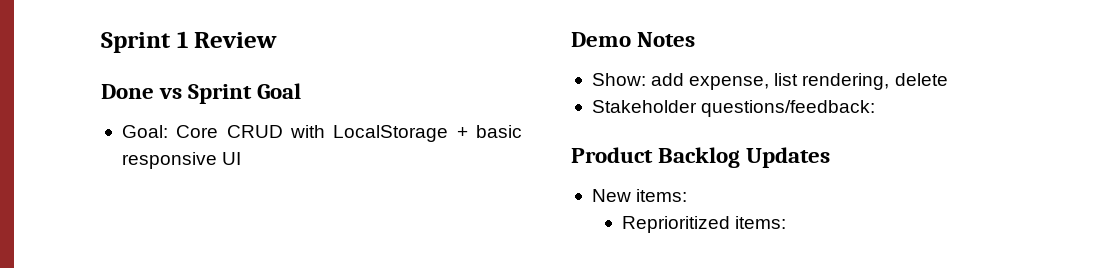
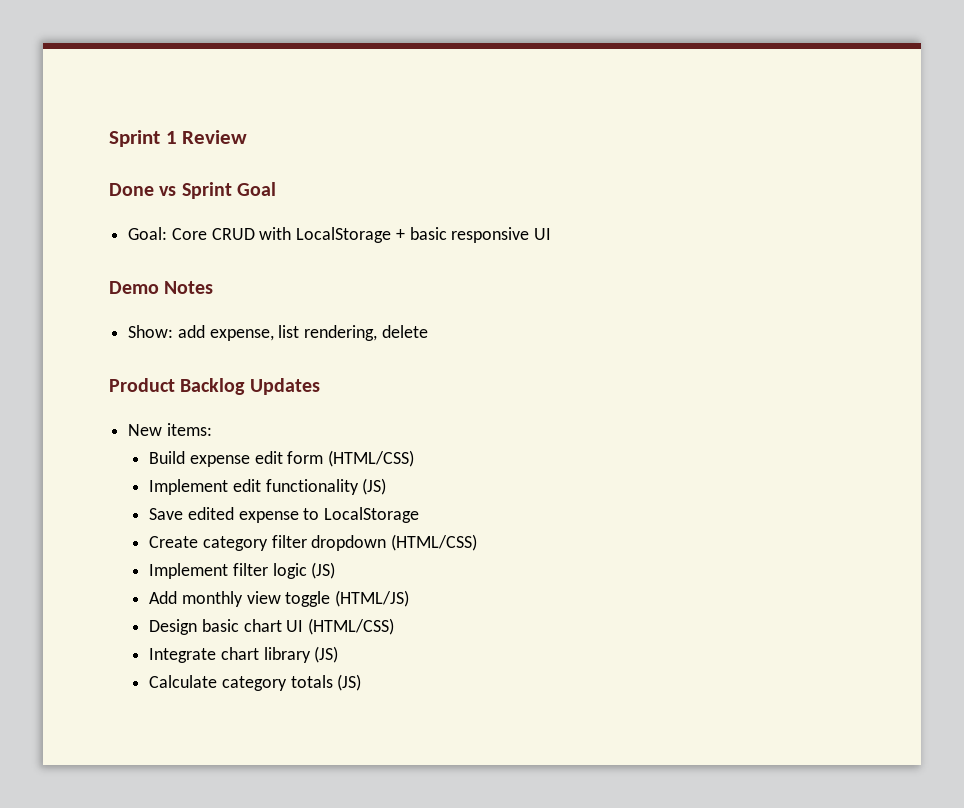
- Stakeholder questions/feedback:
- Reprioritized items:
+ Build expense edit form (HTML/CSS)
+ Implement edit functionality (JS)
+ Save edited expense to LocalStorage
+ Create category filter dropdown (HTML/CSS)
+ Implement filter logic (JS)
+ Add monthly view toggle (HTML/JS)
+ Design basic chart UI (HTML/CSS)
+ Integrate chart library (JS)
+ Calculate category totals (JS)

